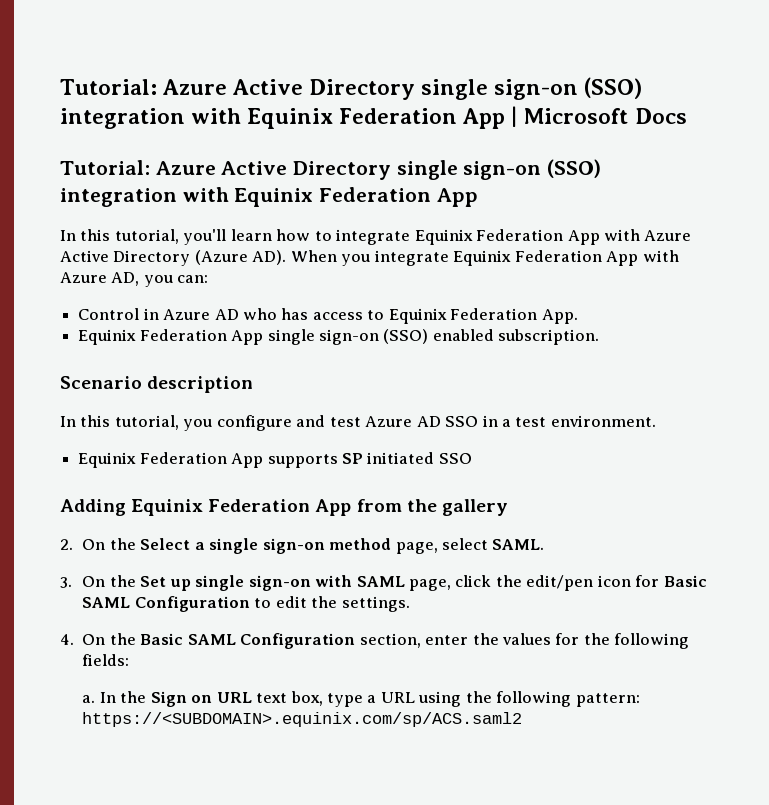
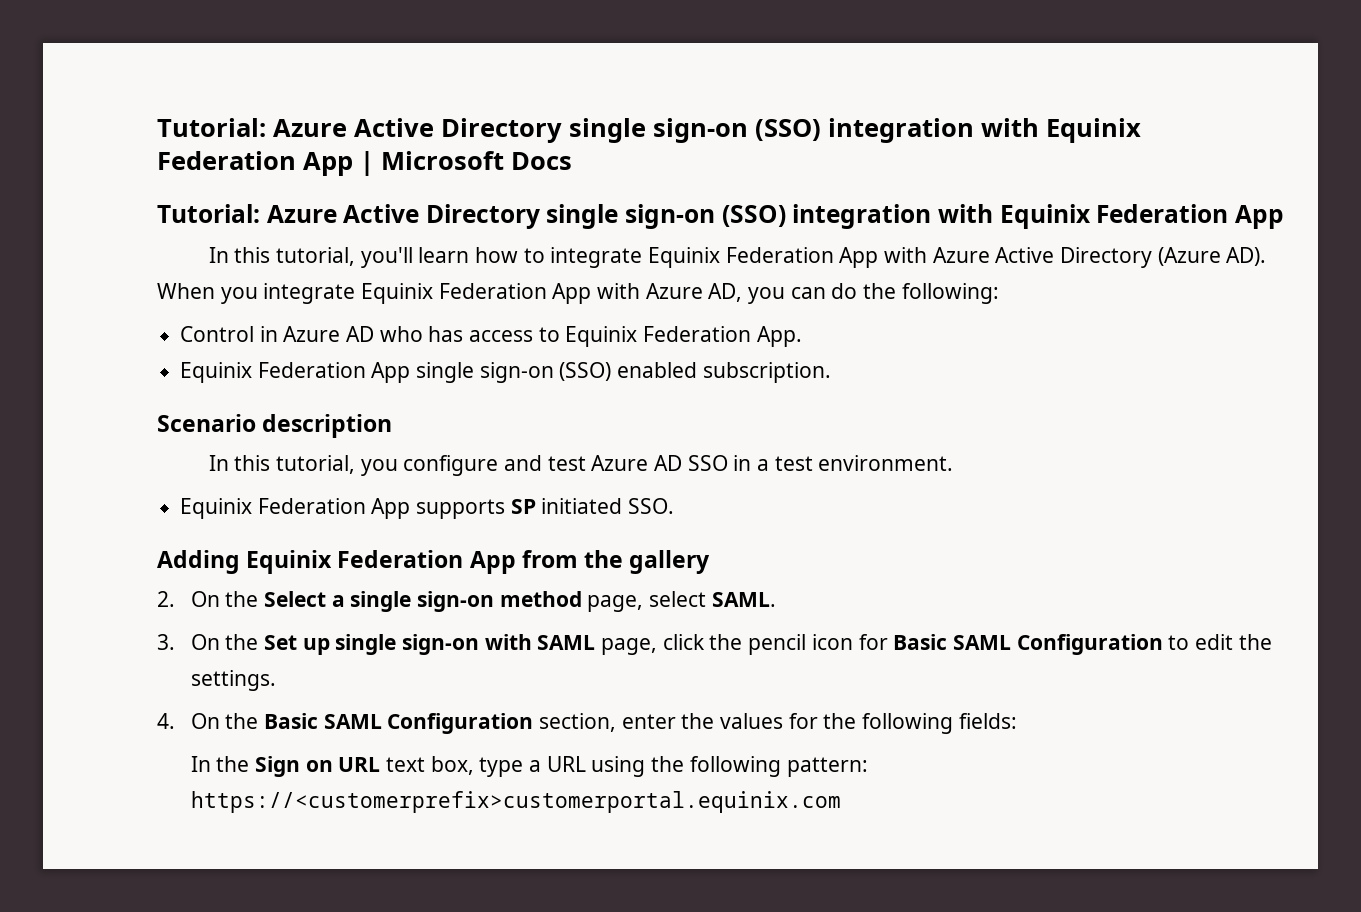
- In this tutorial, you'll learn how to integrate Equinix Federation App with Azure Active Directory (Azure AD). When you integrate Equinix Federation App with Azure AD, you can:
+ In this tutorial, you'll learn how to integrate Equinix Federation App with Azure Active Directory (Azure AD). When you integrate Equinix Federation App with Azure AD, you can do the following:
- Equinix Federation App supports SP initiated SSO
+ Equinix Federation App supports SP initiated SSO.
- 3. On the Set up single sign-on with SAML page, click the edit/pen icon for Basic SAML Configuration to edit the settings.
+ 3. On the Set up single sign-on with SAML page, click the pencil icon for Basic SAML Configuration to edit the settings.
- a. In the Sign on URL text box, type a URL using the following pattern: https://<SUBDOMAIN>.equinix.com/sp/ACS.saml2
+ In the Sign on URL text box, type a URL using the following pattern: https://<customerprefix>customerportal.equinix.com

